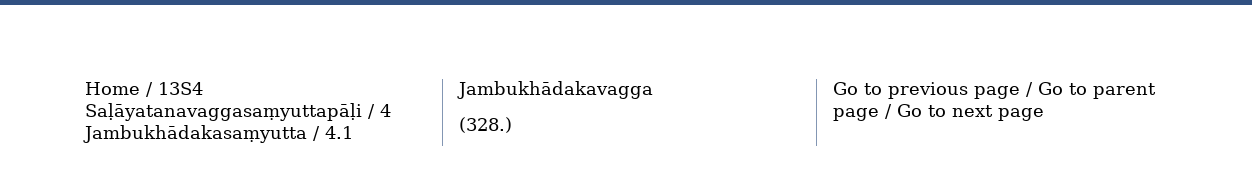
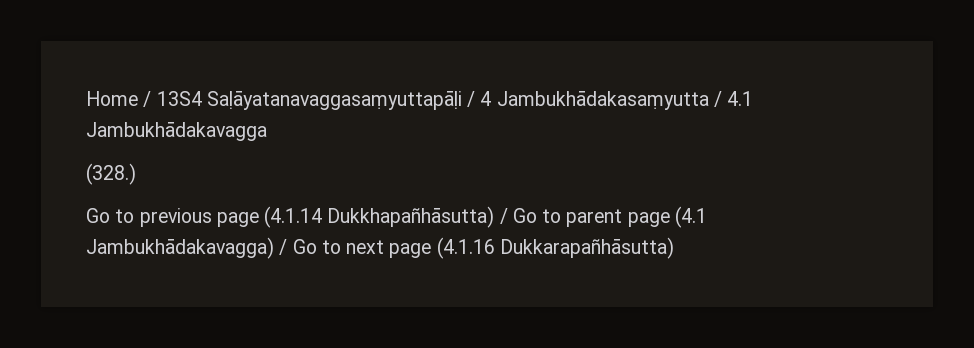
- Go to previous page / Go to parent page / Go to next page
+ Go to previous page (4.1.14 Dukkhapañhāsutta) / Go to parent page (4.1 Jambukhādakavagga) / Go to next page (4.1.16 Dukkarapañhāsutta)

